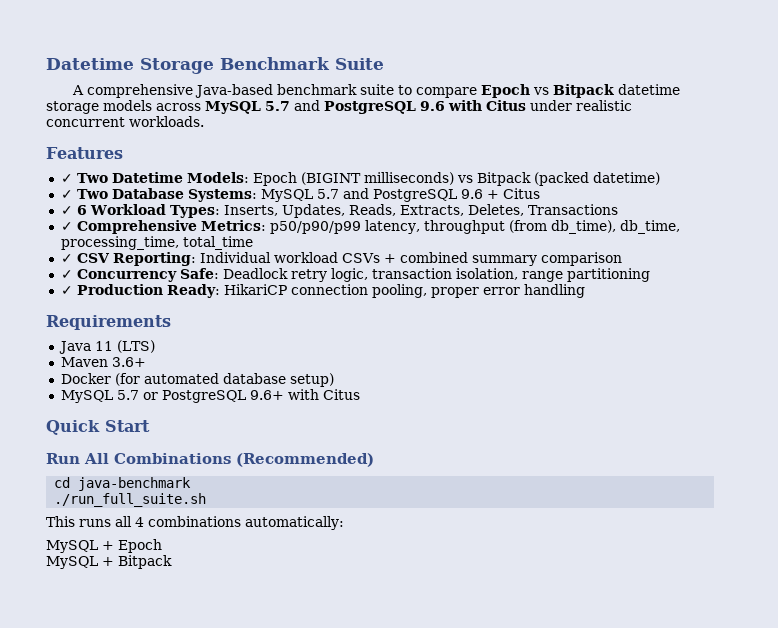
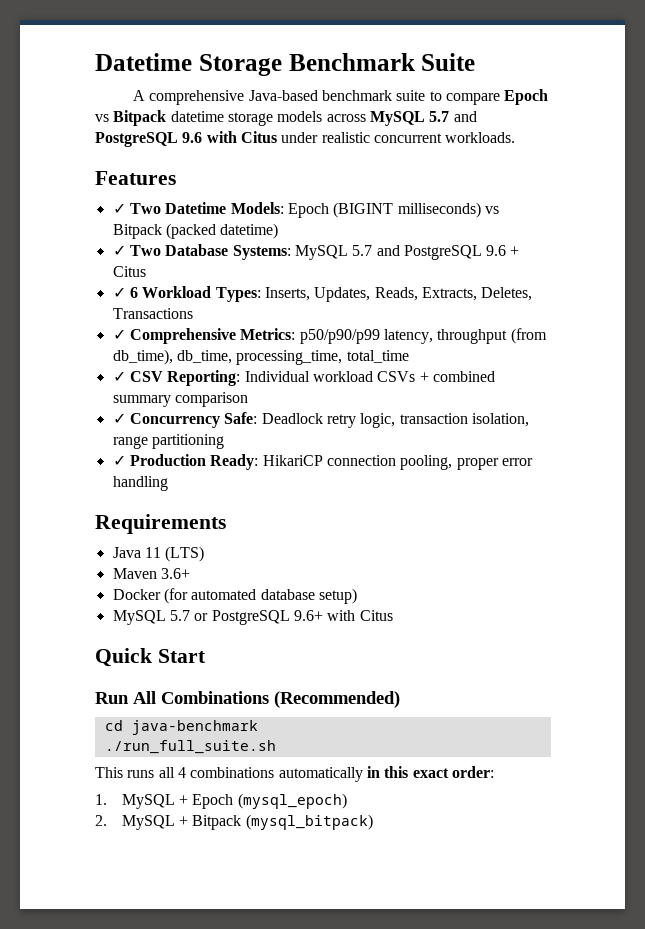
- This runs all 4 combinations automatically:
- MySQL + Epoch
- MySQL + Bitpack
+ This runs all 4 combinations automatically in this exact order:
+ 1. MySQL + Epoch (mysql_epoch)
+ 2. MySQL + Bitpack (mysql_bitpack)

